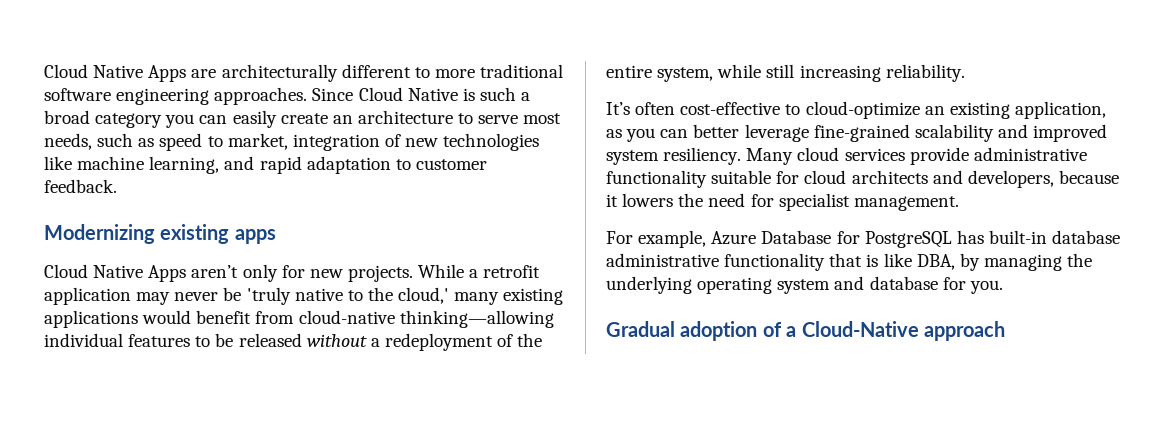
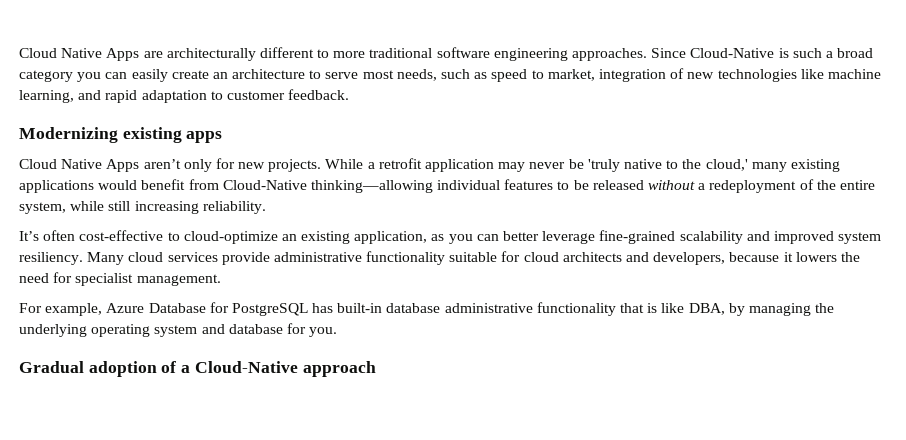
- Since Cloud Native is such a broad category you can easily create an architecture to serve most needs, such as speed to market, integration of new technologies like machine learning, and rapid adaptation to customer feedback.
+ Since Cloud-Native is such a broad category you can easily create an architecture to serve most needs, such as speed to market, integration of new technologies like machine learning, and rapid adaptation to customer feedback.
- While a retrofit application may never be 'truly native to the cloud,' many existing applications would benefit from cloud-native thinking—allowing individual features to be released without a redeployment of the entire system, while still increasing reliability.
+ While a retrofit application may never be 'truly native to the cloud,' many existing applications would benefit from Cloud-Native thinking—allowing individual features to be released without a redeployment of the entire system, while still increasing reliability.

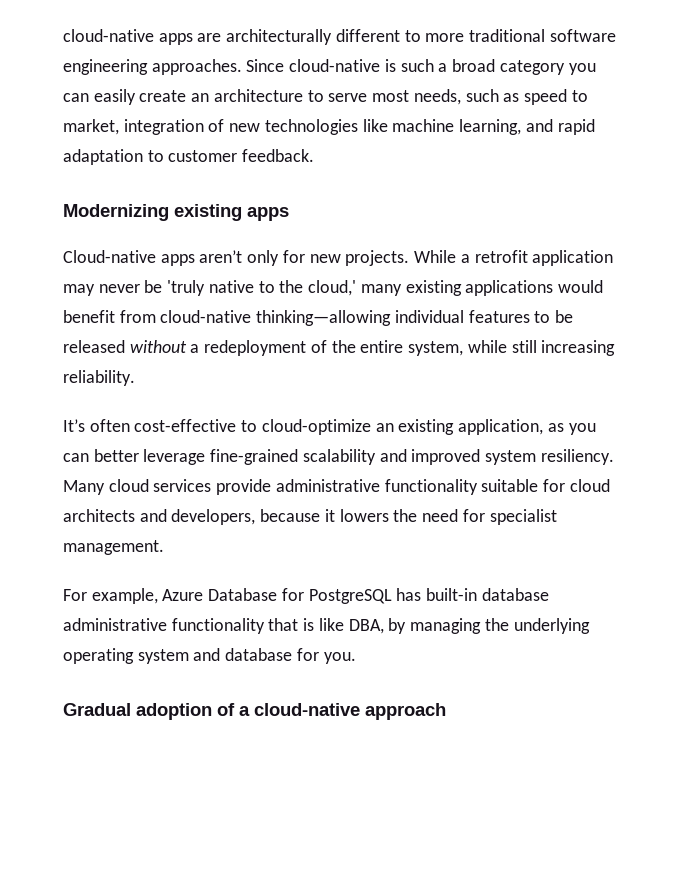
- Cloud Native Apps are architecturally different to more traditional software engineering approaches.
+ cloud-native apps are architecturally different to more traditional software engineering approaches.
- Since Cloud-Native is such a broad category you can easily create an architecture to serve most needs, such as speed to market, integration of new technologies like machine learning, and rapid adaptation to customer feedback.
+ Since cloud-native is such a broad category you can easily create an architecture to serve most needs, such as speed to market, integration of new technologies like machine learning, and rapid adaptation to customer feedback.
- Cloud Native Apps aren’t only for new projects.
+ Cloud-native apps aren’t only for new projects.
- While a retrofit application may never be 'truly native to the cloud,' many existing applications would benefit from Cloud-Native thinking—allowing individual features to be released without a redeployment of the entire system, while still increasing reliability.
+ While a retrofit application may never be 'truly native to the cloud,' many existing applications would benefit from cloud-native thinking—allowing individual features to be released without a redeployment of the entire system, while still increasing reliability.
- Gradual adoption of a Cloud-Native approach
+ Gradual adoption of a cloud-native approach

